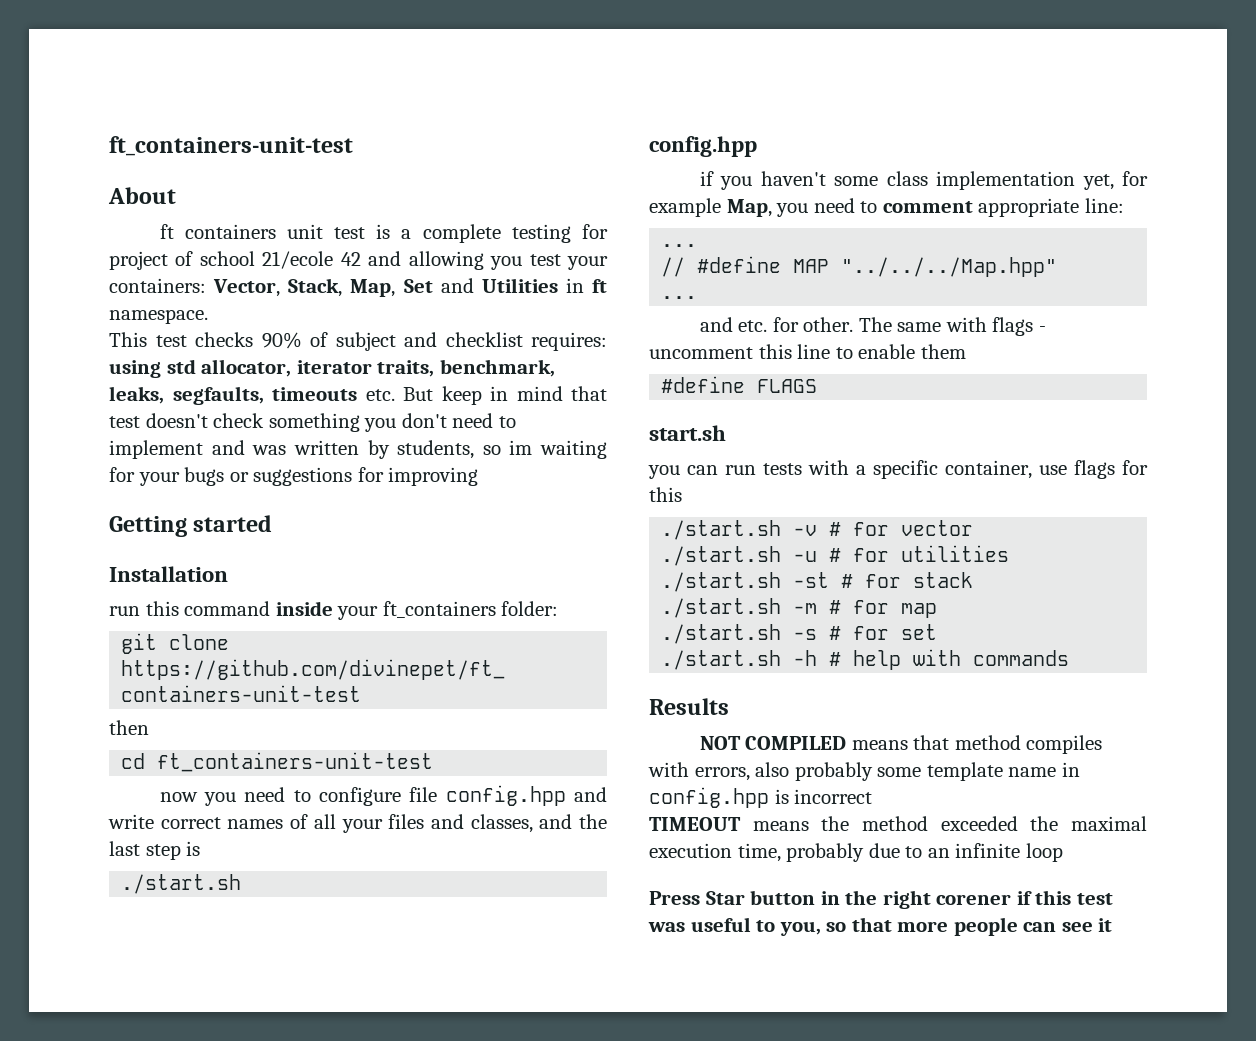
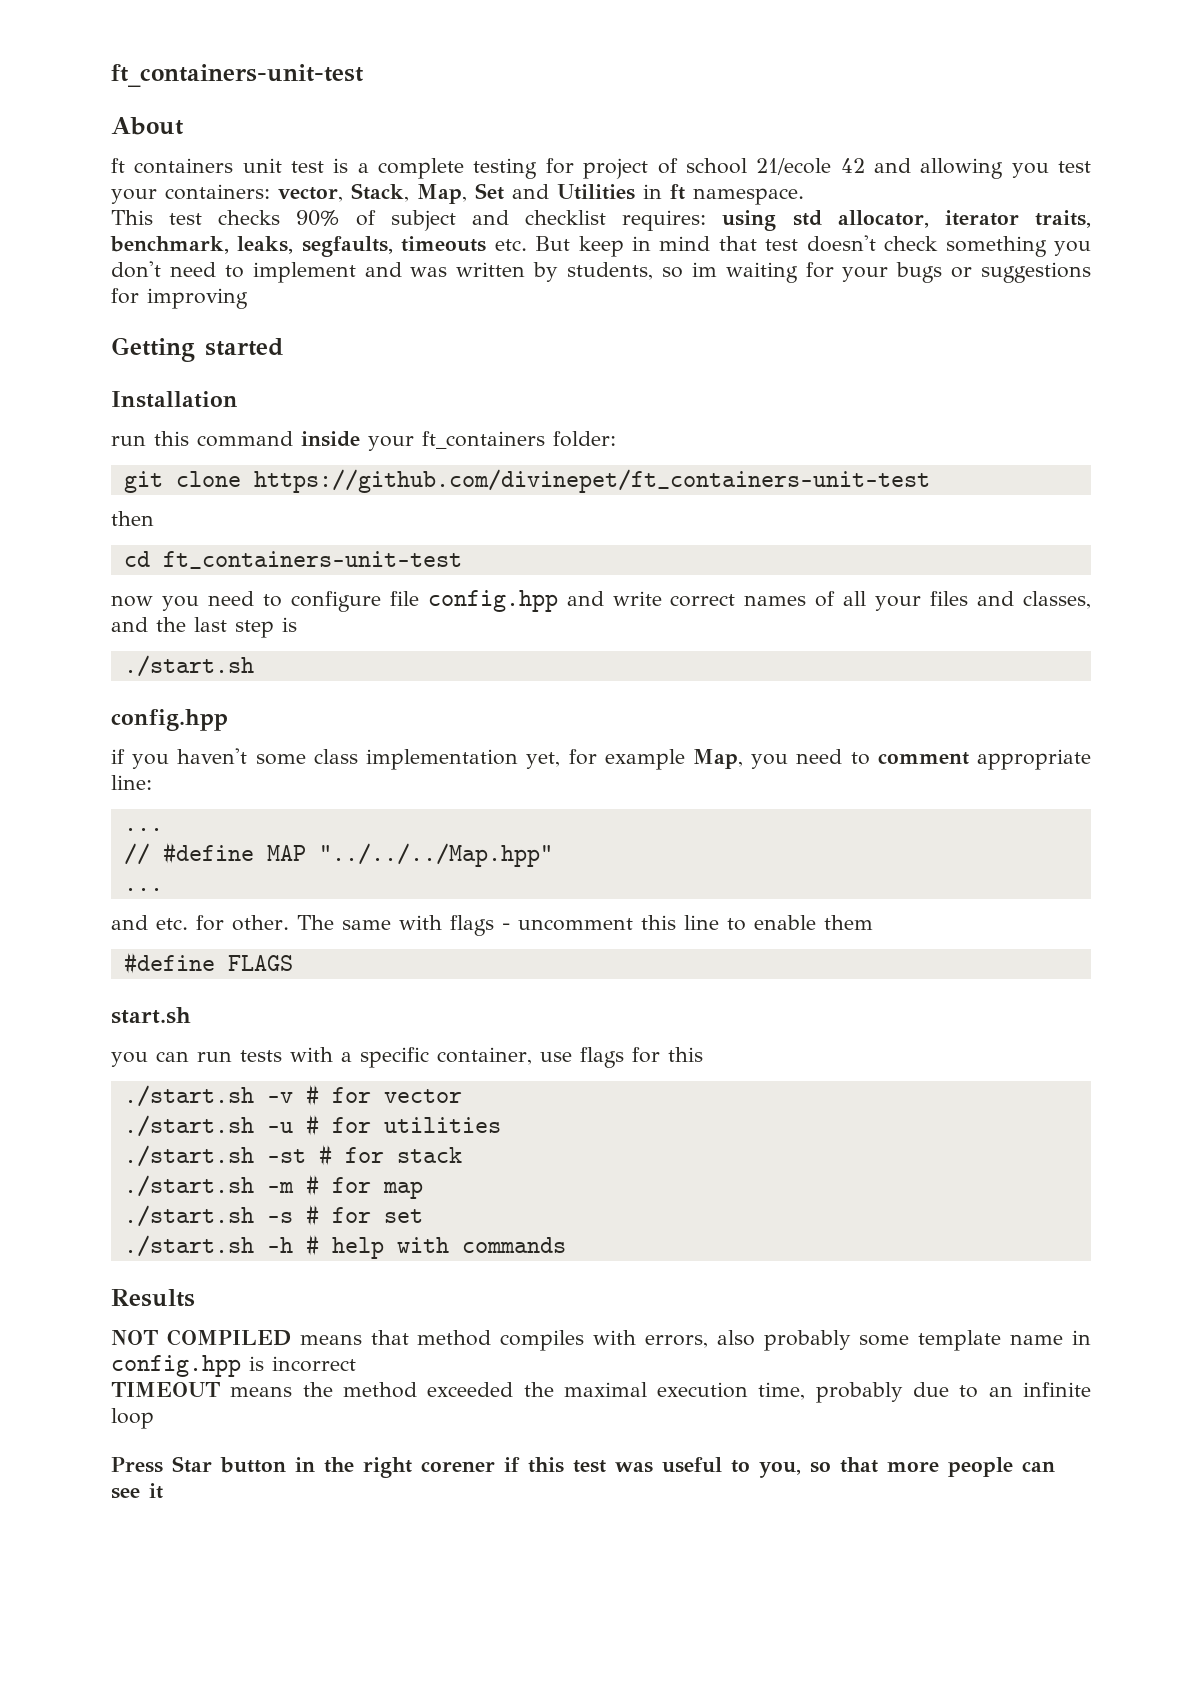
- ft containers unit test is a complete testing for project of school 21/ecole 42 and allowing you test your containers: Vector, Stack, Map, Set and Utilities in ft namespace.
+ ft containers unit test is a complete testing for project of school 21/ecole 42 and allowing you test your containers: vector, Stack, Map, Set and Utilities in ft namespace.

